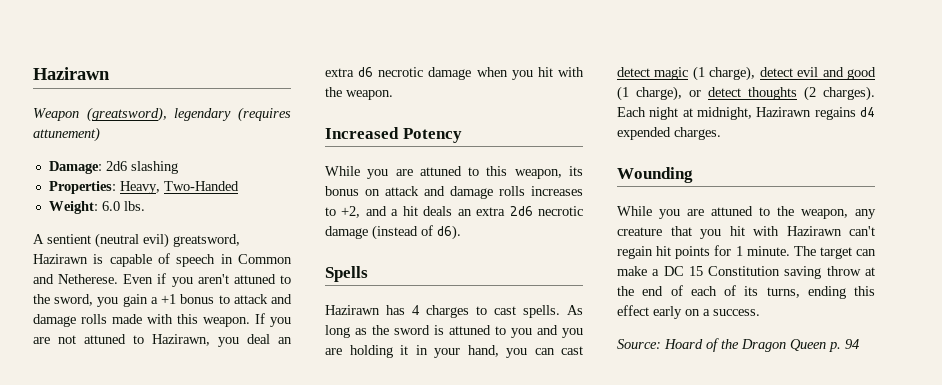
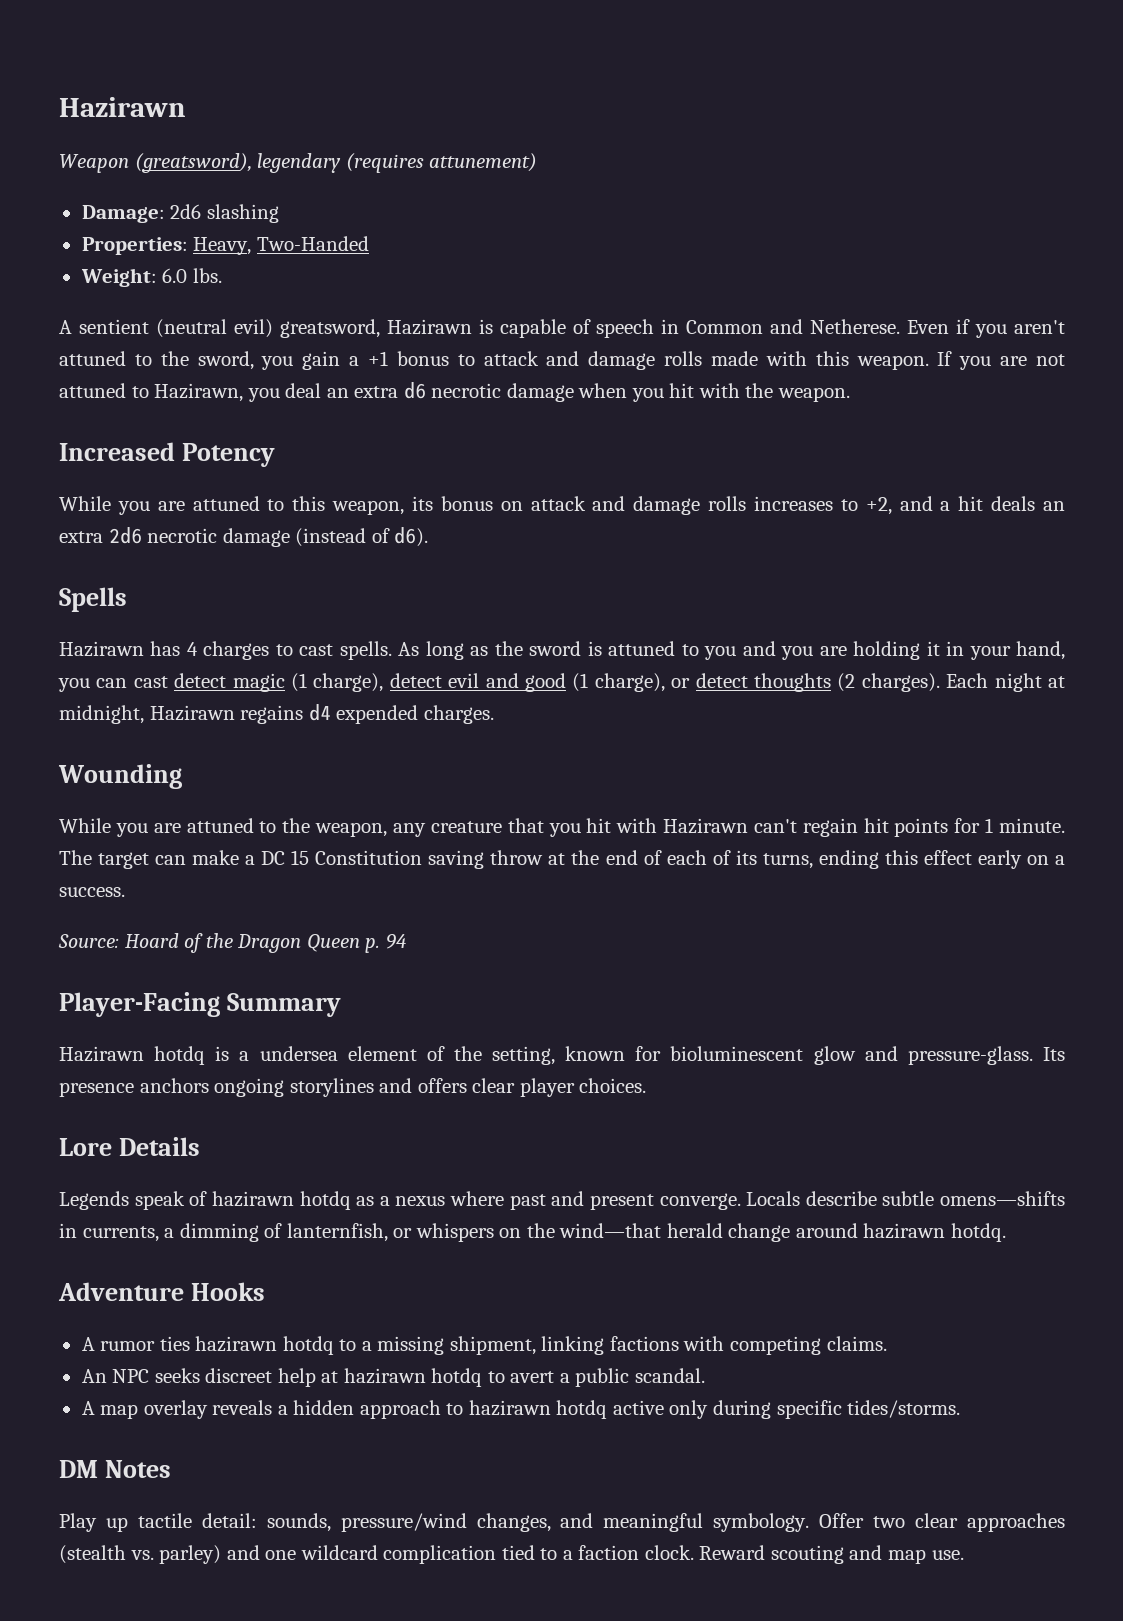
+ Player-Facing Summary
+ Hazirawn hotdq is a undersea element of the setting, known for bioluminescent glow and pressure-glass. Its presence anchors ongoing storylines and offers clear player choices.
+ Lore Details
+ Legends speak of hazirawn hotdq as a nexus where past and present converge. Locals describe subtle omens—shifts in currents, a dimming of lanternfish, or whispers on the wind—that herald change around hazirawn hotdq.
+ Adventure Hooks
+ A rumor ties hazirawn hotdq to a missing shipment, linking factions with competing claims.
+ An NPC seeks discreet help at hazirawn hotdq to avert a public scandal.
+ A map overlay reveals a hidden approach to hazirawn hotdq active only during specific tides/storms.
+ DM Notes
+ Play up tactile detail: sounds, pressure/wind changes, and meaningful symbology. Offer two clear approaches (stealth vs. parley) and one wildcard complication tied to a faction clock. Reward scouting and map use.

